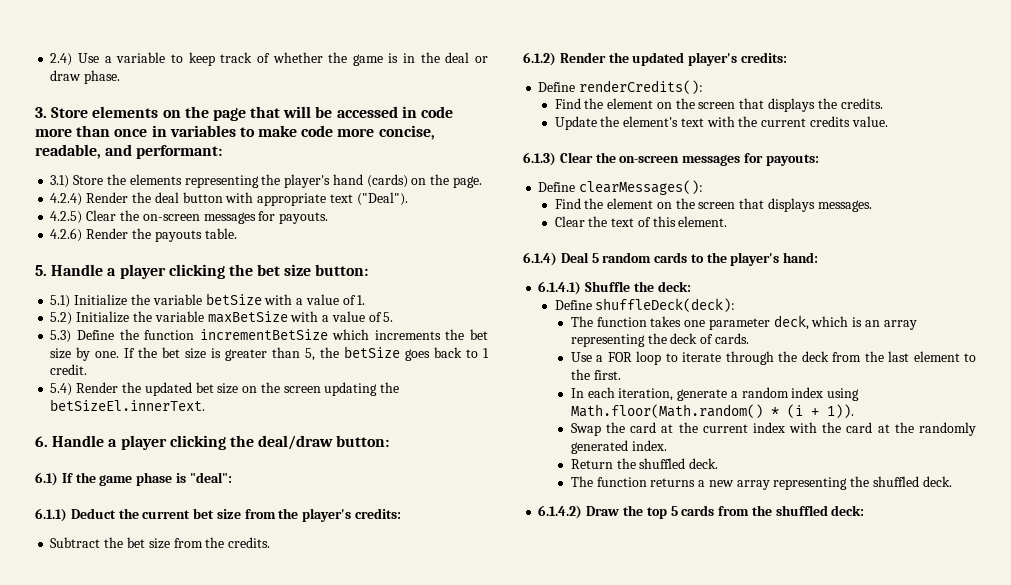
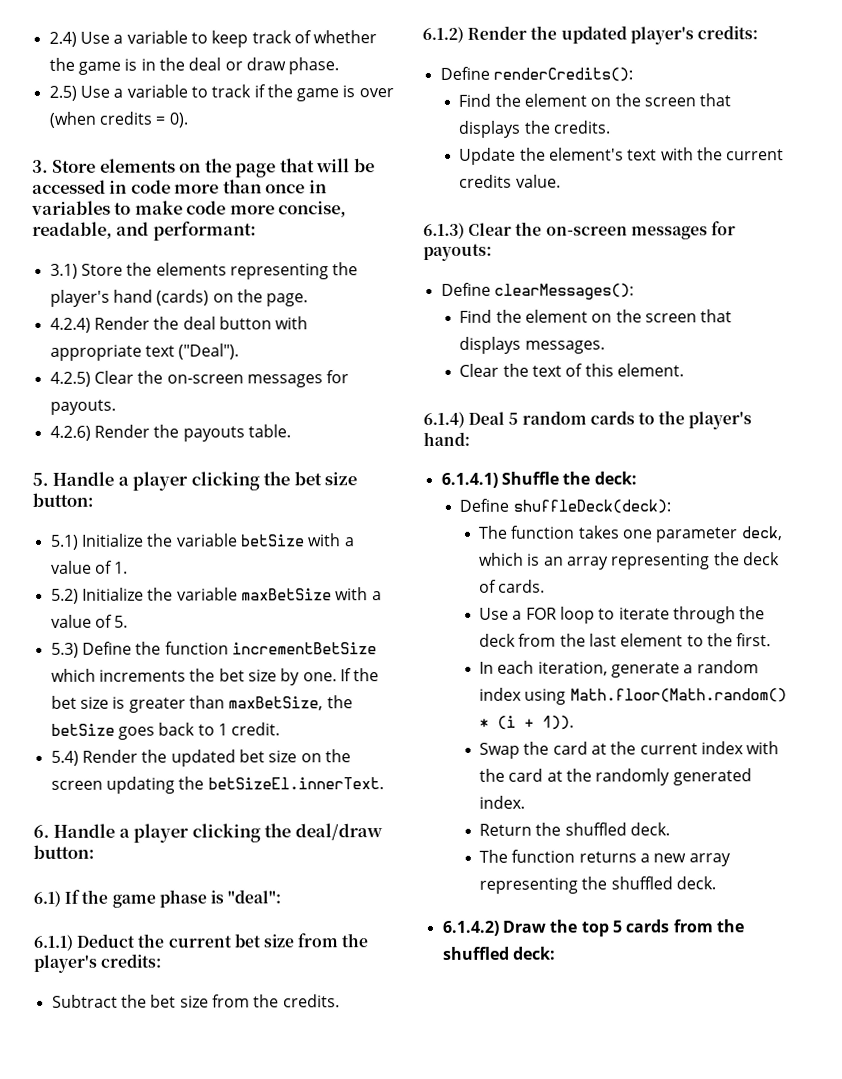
+ 2.5) Use a variable to track if the game is over (when credits = 0).
- If the bet size is greater than 5, the betSize goes back to 1 credit.
+ If the bet size is greater than maxBetSize, the betSize goes back to 1 credit.

